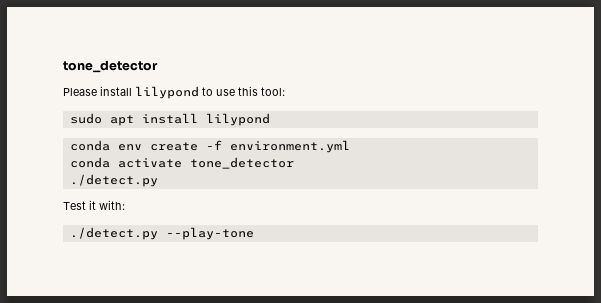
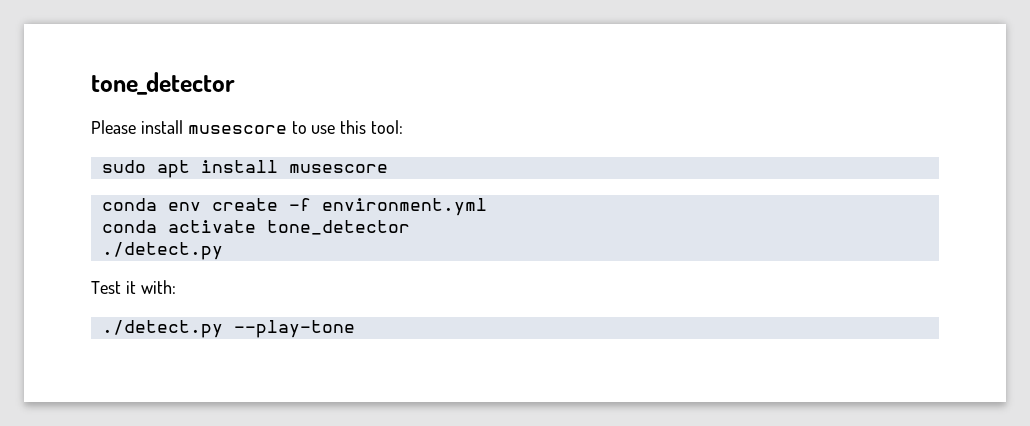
- Please install lilypond to use this tool:
+ Please install musescore to use this tool:
- sudo apt install lilypond
+ sudo apt install musescore

